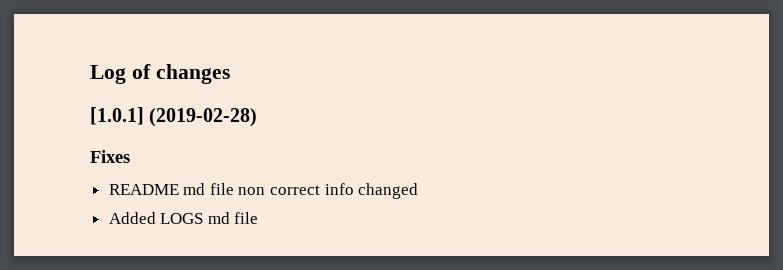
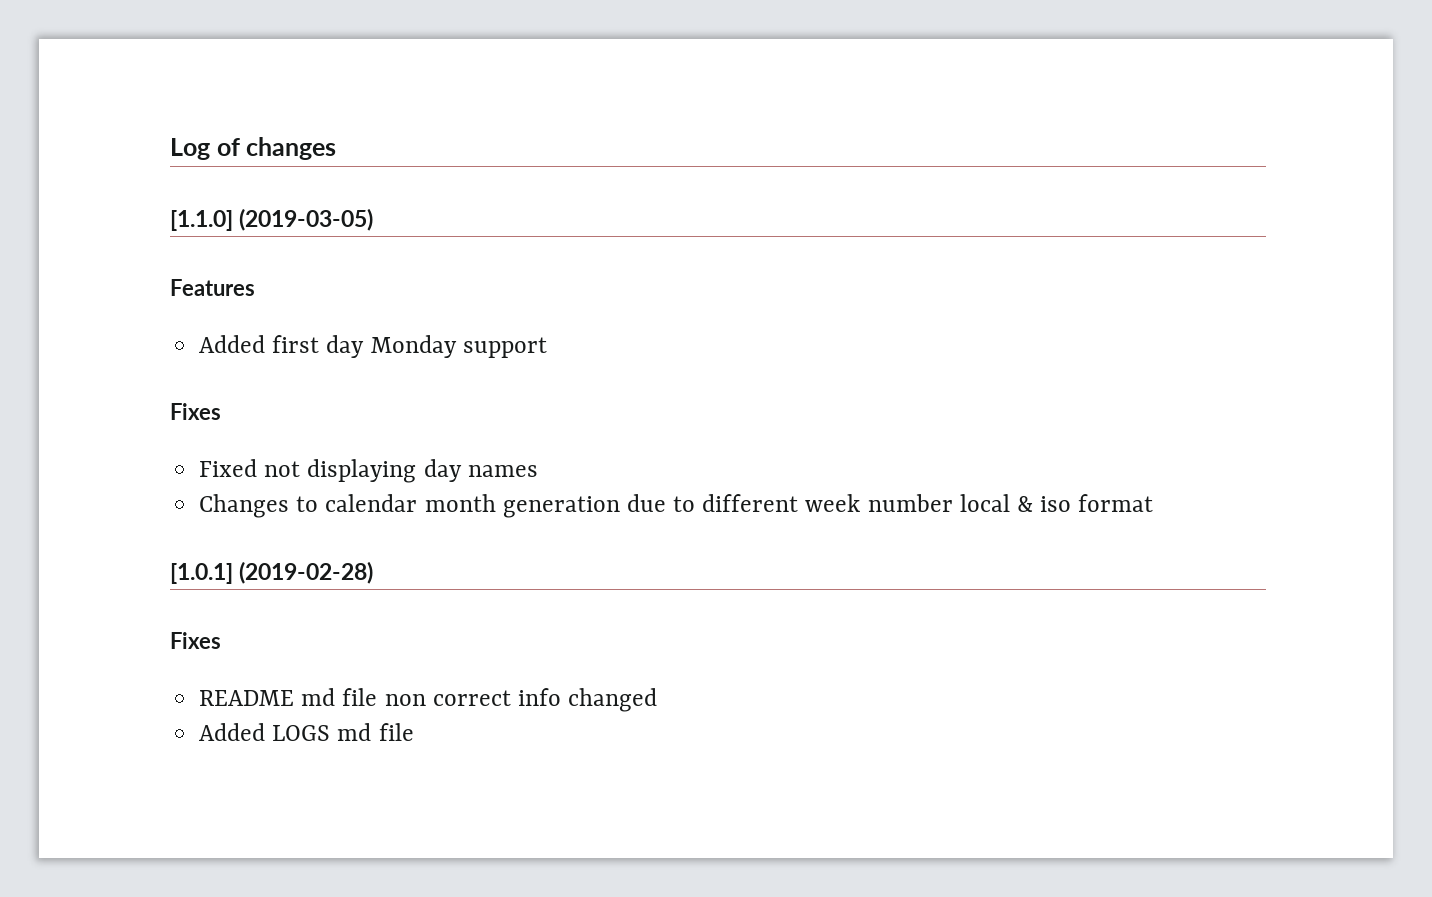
+ [1.1.0] (2019-03-05)
+ Features
+ Added first day Monday support
+ Fixes
+ Fixed not displaying day names
+ Changes to calendar month generation due to different week number local & iso format

